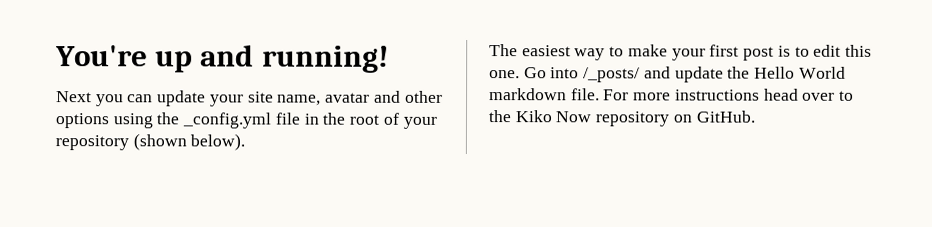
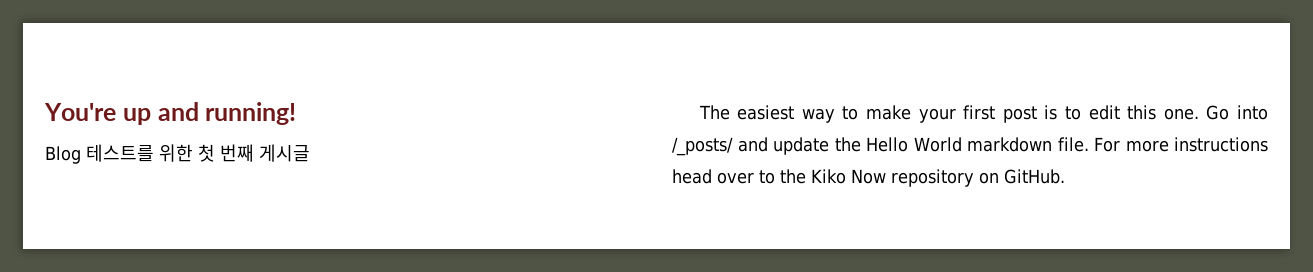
- Next you can update your site name, avatar and other options using the _config.yml file in the root of your repository (shown below).
+ Blog 테스트를 위한 첫 번째 게시글

